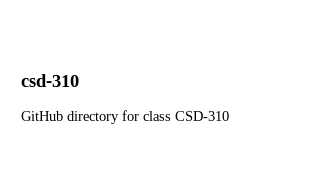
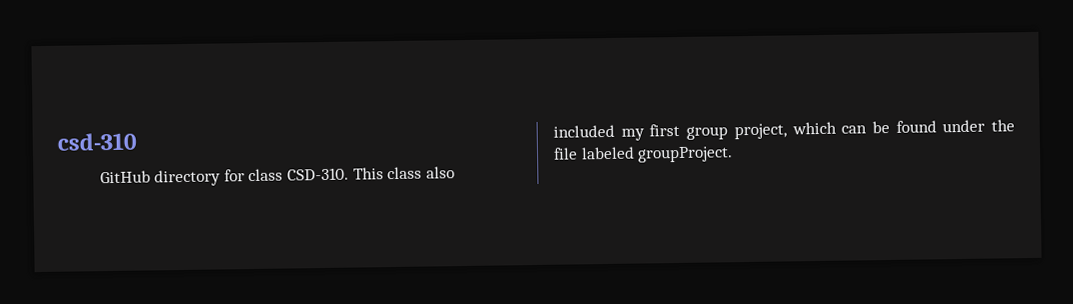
- GitHub directory for class CSD-310
+ GitHub directory for class CSD-310. This class also included my first group project, which can be found under the file labeled groupProject.

